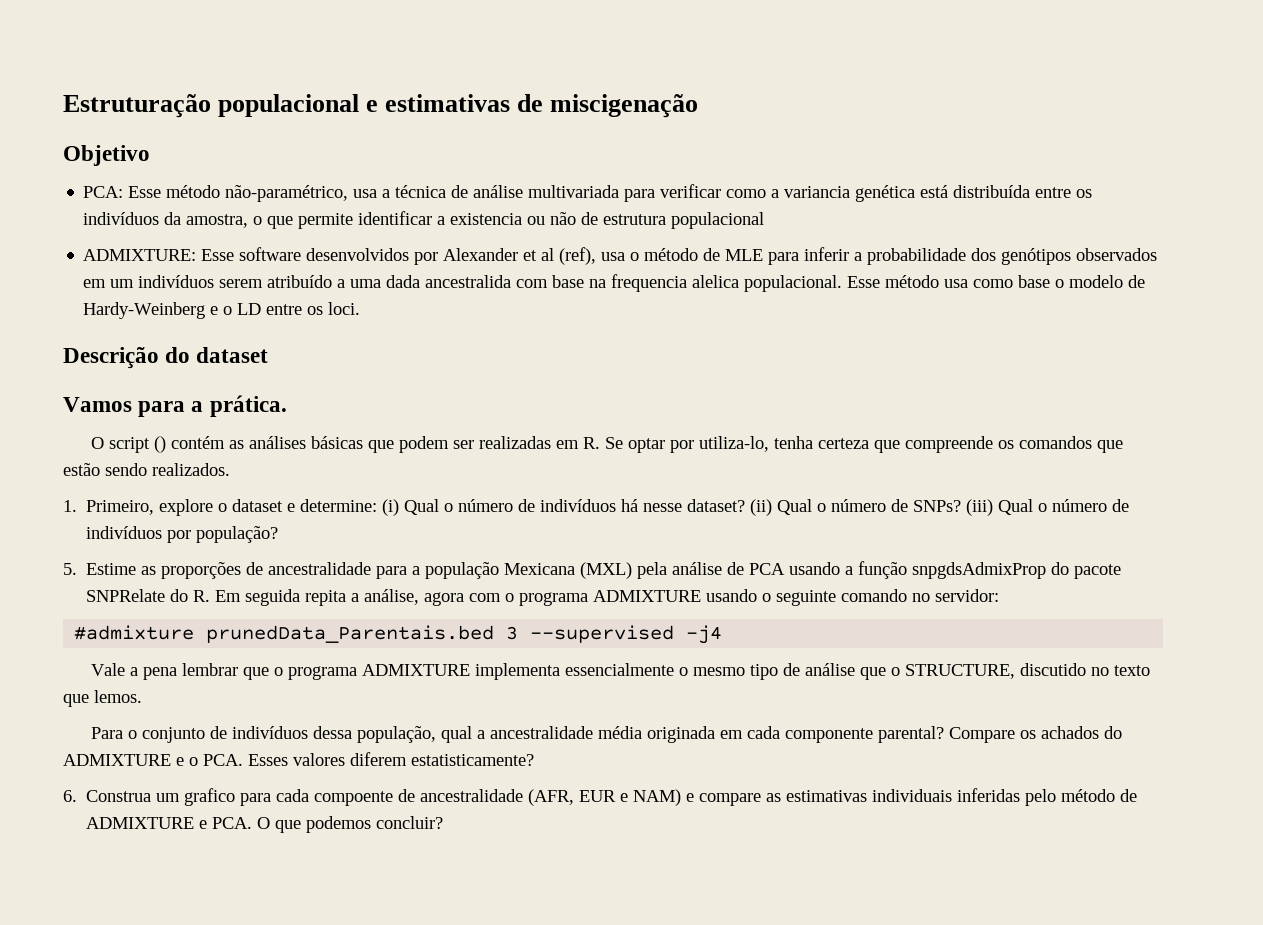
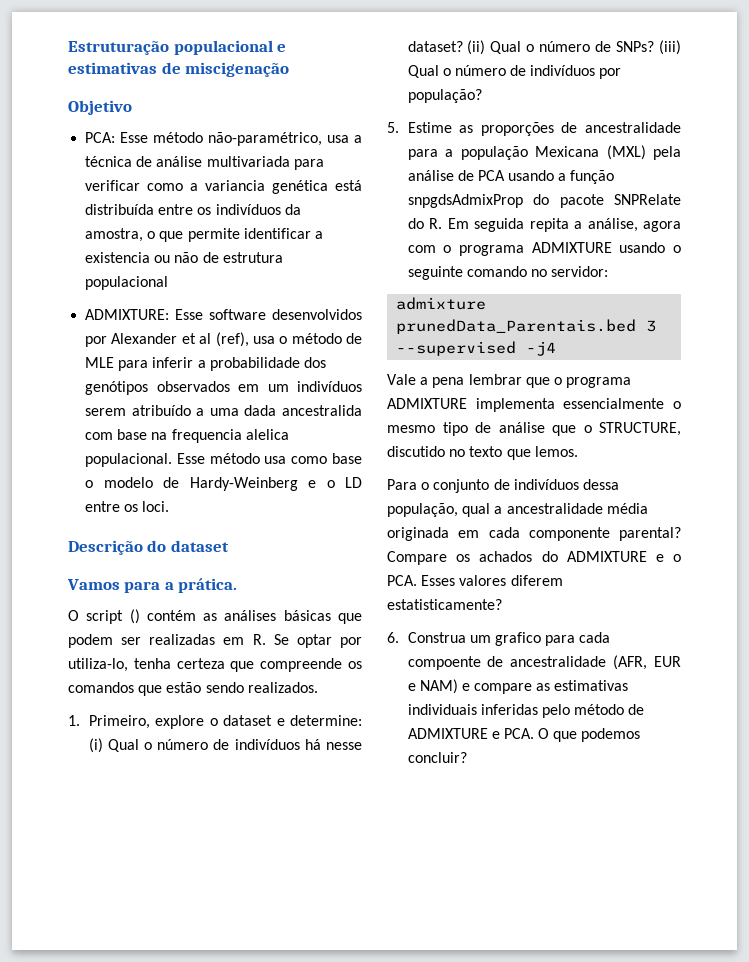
- #admixture prunedData_Parentais.bed 3 --supervised -j4
+ admixture prunedData_Parentais.bed 3 --supervised -j4

